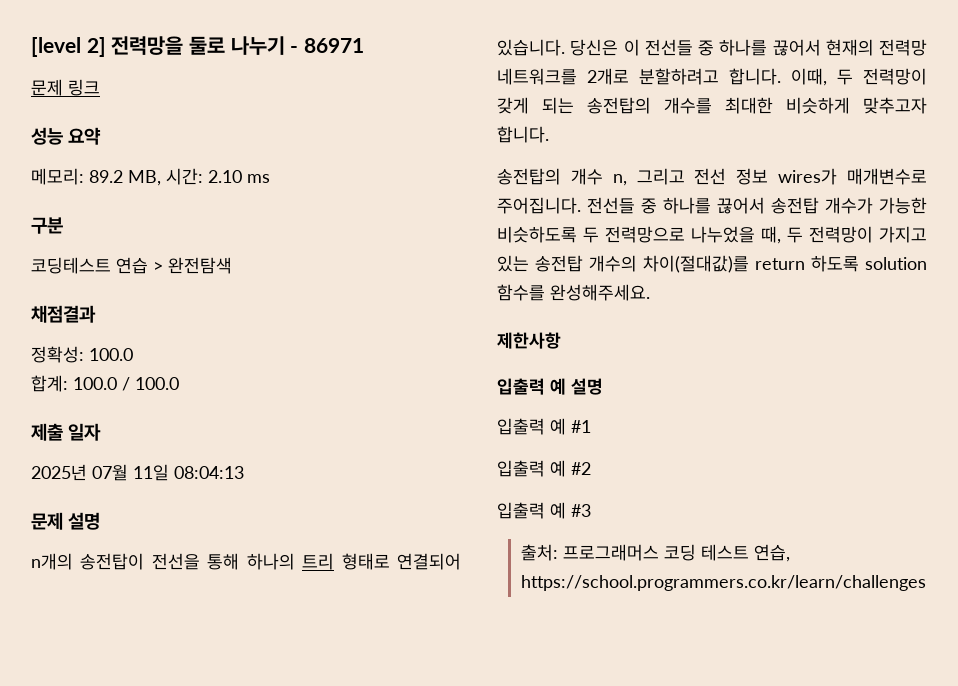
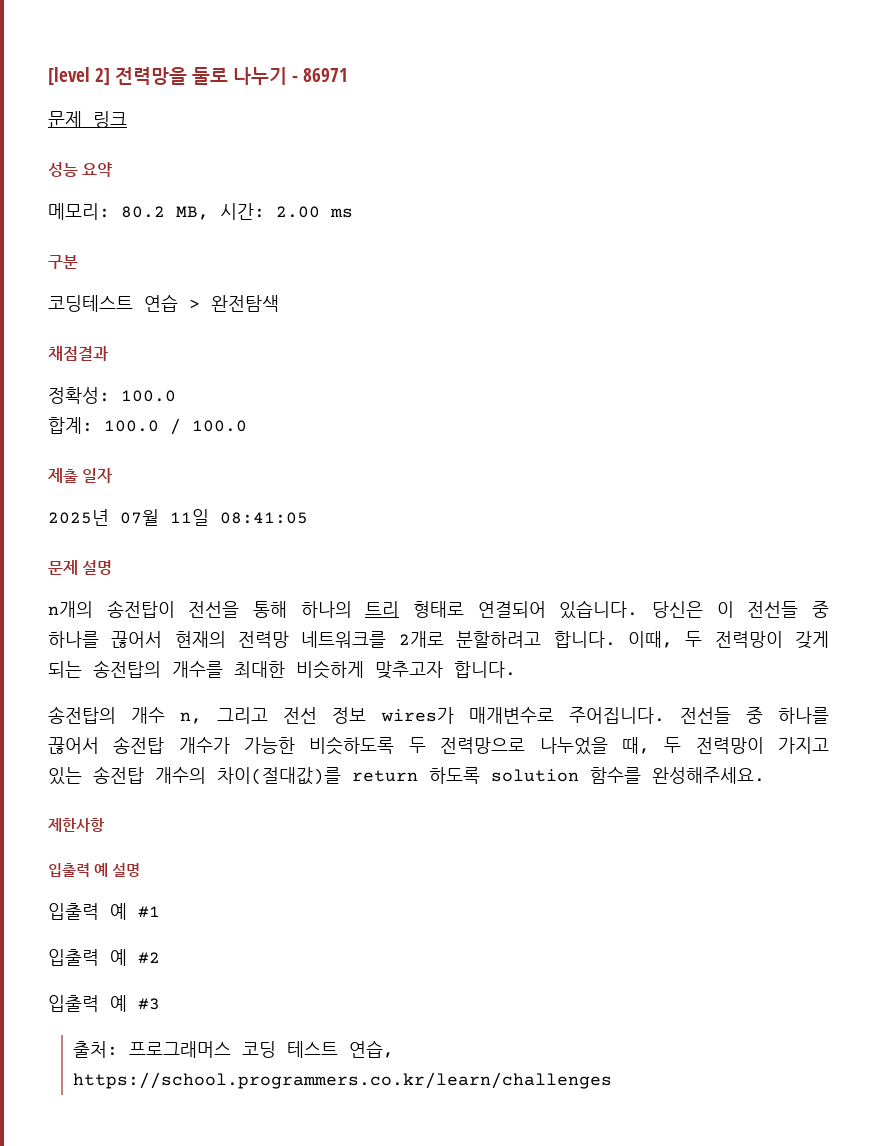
- 메모리: 89.2 MB, 시간: 2.10 ms
+ 메모리: 80.2 MB, 시간: 2.00 ms
- 2025년 07월 11일 08:04:13
+ 2025년 07월 11일 08:41:05

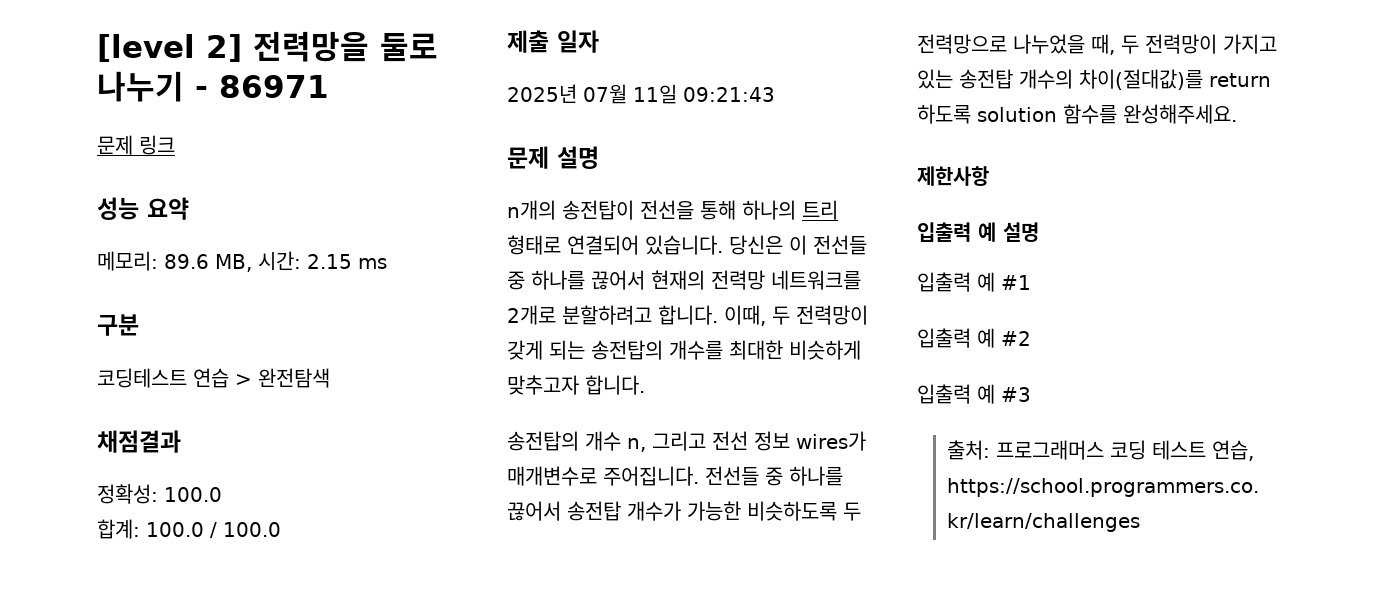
- 메모리: 80.2 MB, 시간: 2.00 ms
+ 메모리: 89.6 MB, 시간: 2.15 ms
- 2025년 07월 11일 08:41:05
+ 2025년 07월 11일 09:21:43

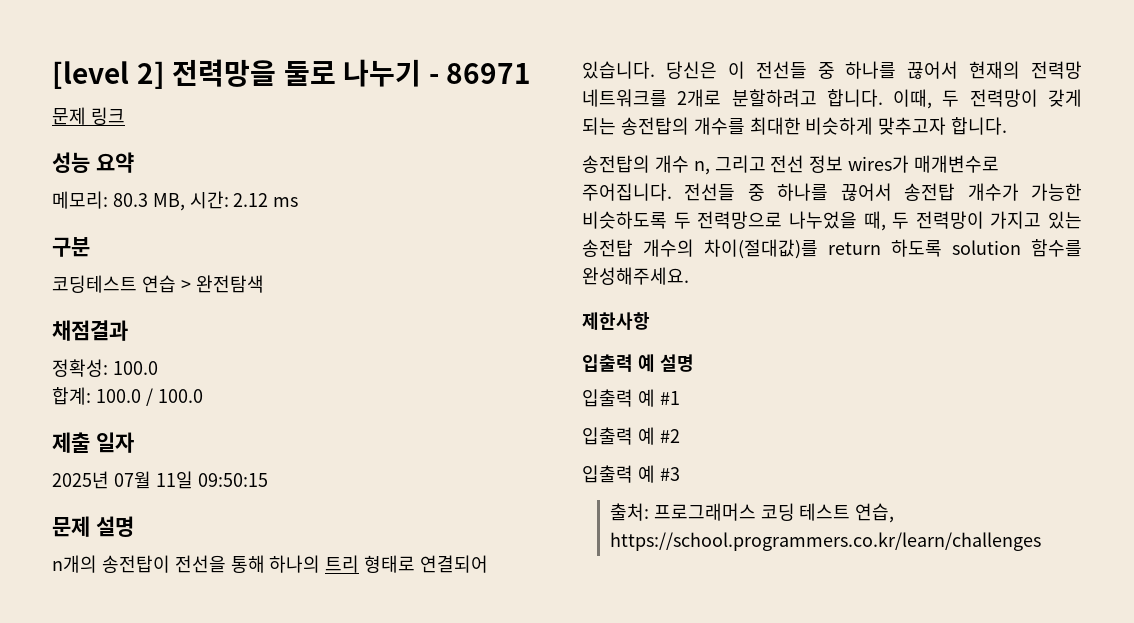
- 메모리: 89.6 MB, 시간: 2.15 ms
+ 메모리: 80.3 MB, 시간: 2.12 ms
- 2025년 07월 11일 09:21:43
+ 2025년 07월 11일 09:50:15

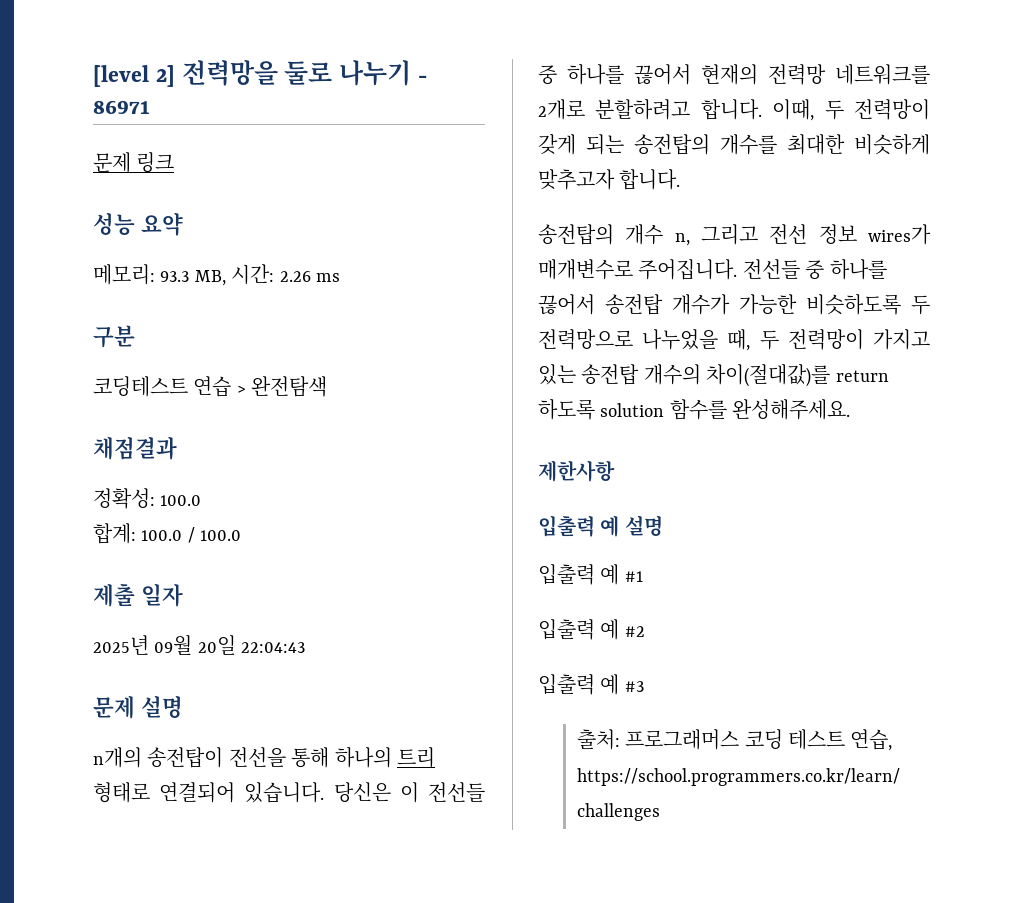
- 메모리: 80.3 MB, 시간: 2.12 ms
+ 메모리: 93.3 MB, 시간: 2.26 ms
- 2025년 07월 11일 09:50:15
+ 2025년 09월 20일 22:04:43

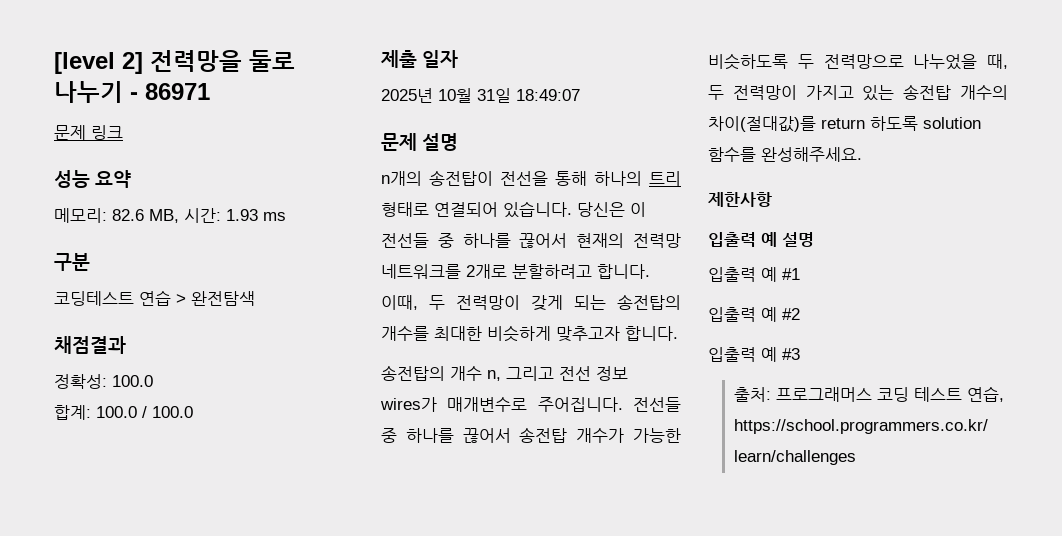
- 메모리: 93.3 MB, 시간: 2.26 ms
+ 메모리: 82.6 MB, 시간: 1.93 ms
- 2025년 09월 20일 22:04:43
+ 2025년 10월 31일 18:49:07

